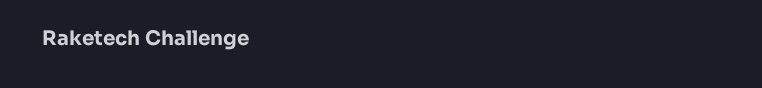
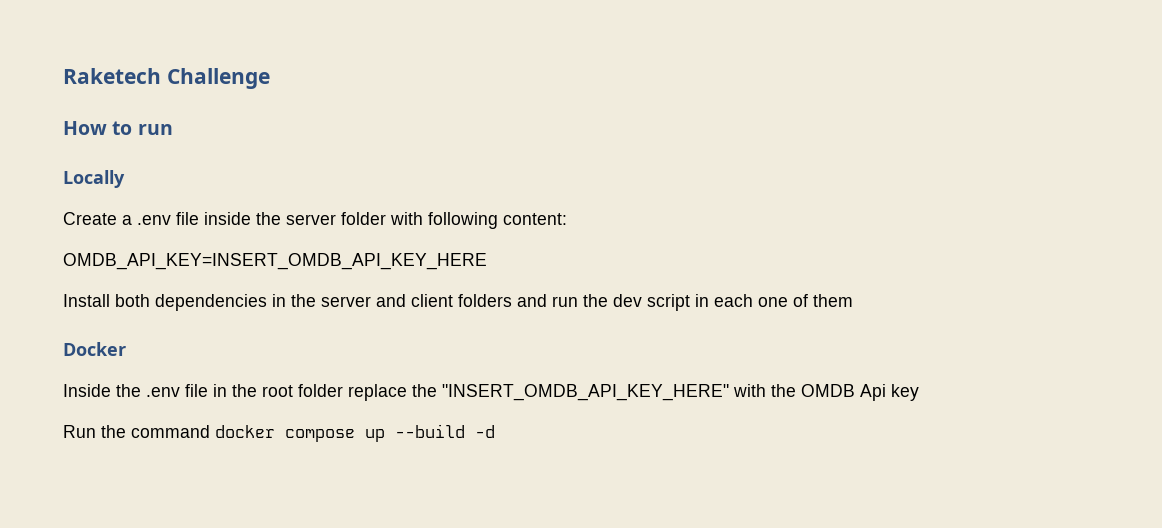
+ How to run
+ Locally
+ Create a .env file inside the server folder with following content:
+ OMDB_API_KEY=INSERT_OMDB_API_KEY_HERE
+ Install both dependencies in the server and client folders and run the dev script in each one of them
+ Docker
+ Inside the .env file in the root folder replace the "INSERT_OMDB_API_KEY_HERE" with the OMDB Api key
+ Run the command docker compose up --build -d

